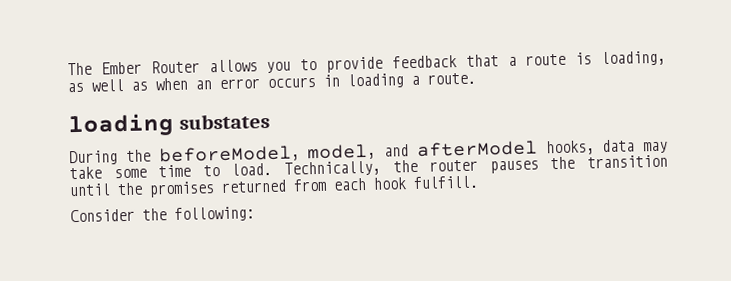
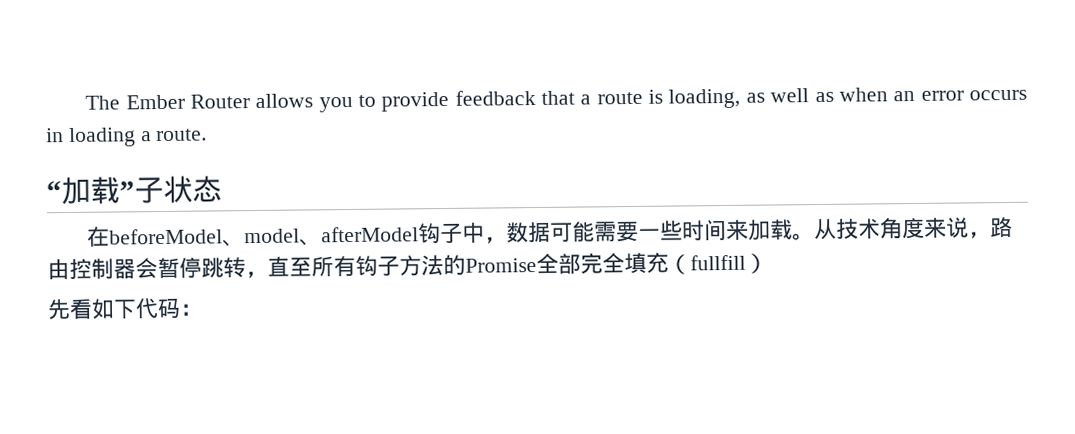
- loading substates
- During the beforeModel, model, and afterModel hooks, data may take some time to load. Technically, the router pauses the transition until the promises returned from each hook fulfill.
- Consider the following:
+ “加载”子状态
+ 在beforeModel、model、afterModel钩子中，数据可能需要一些时间来加载。从技术角度来说，路由控制器会暂停跳转，直至所有钩子方法的Promise全部完全填充（fullfill）
+ 先看如下代码：

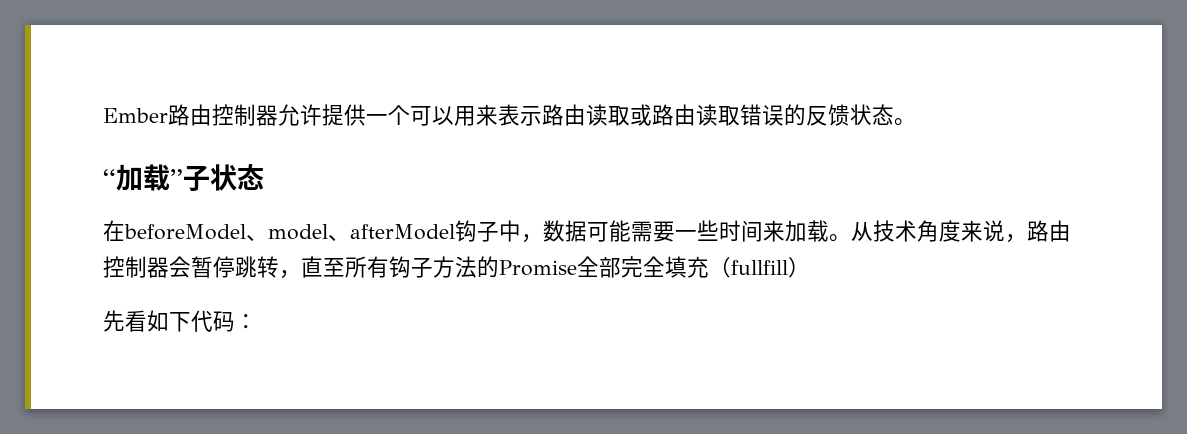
- The Ember Router allows you to provide feedback that a route is loading, as well as when an error occurs in loading a route.
+ Ember路由控制器允许提供一个可以用来表示路由读取或路由读取错误的反馈状态。

